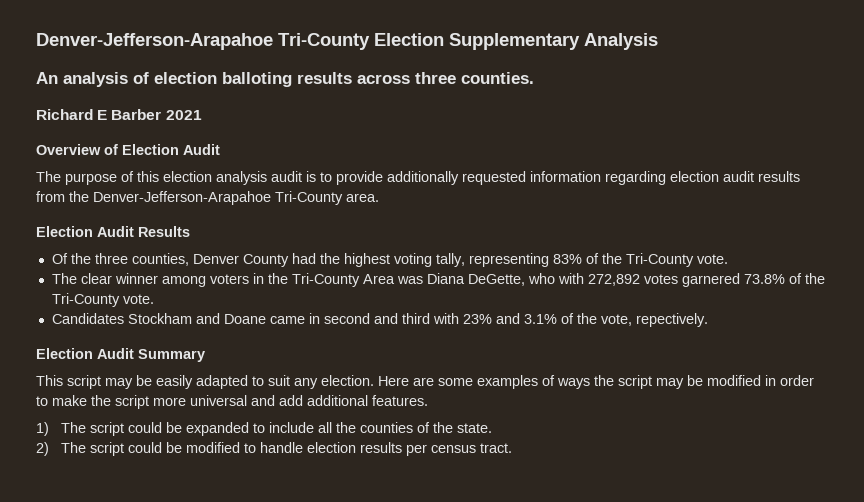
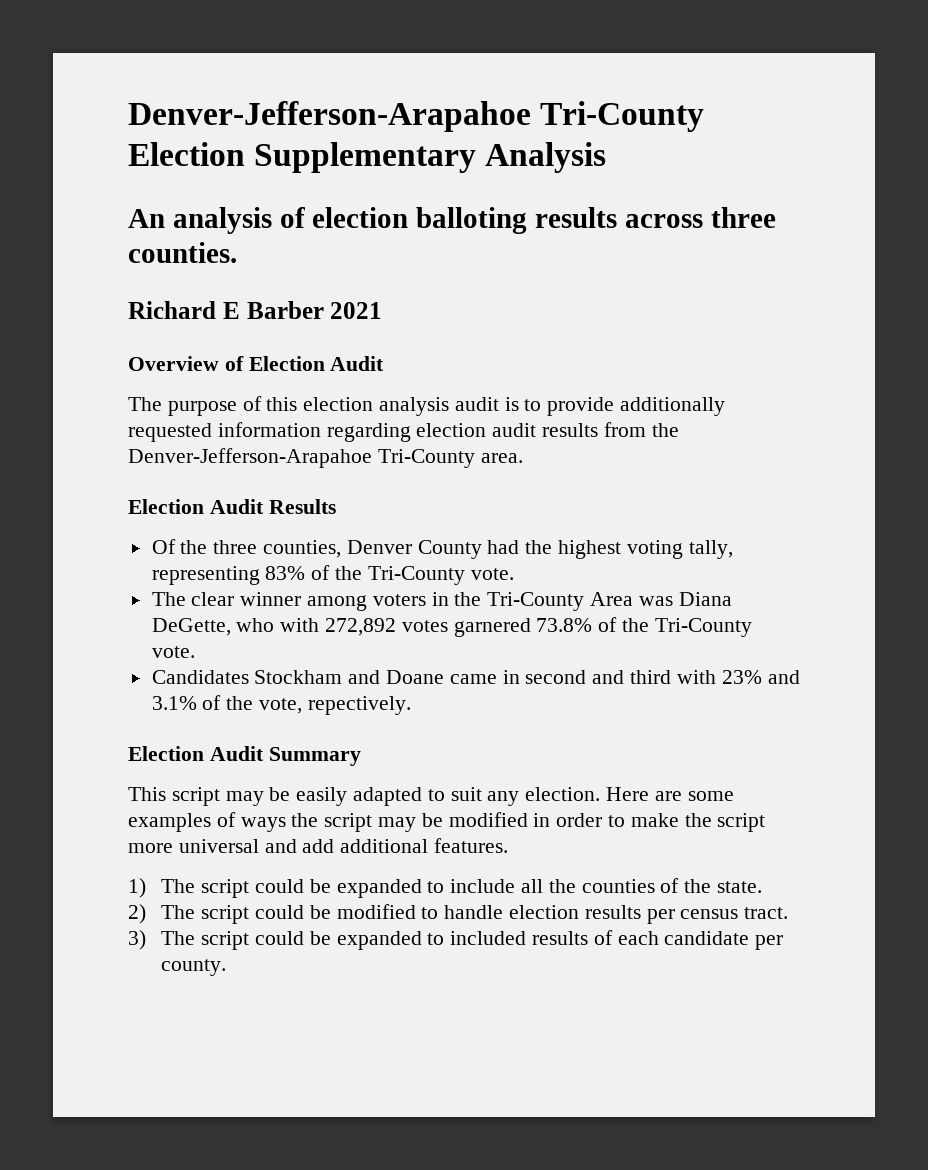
+ 3) The script could be expanded to included results of each candidate per county.

